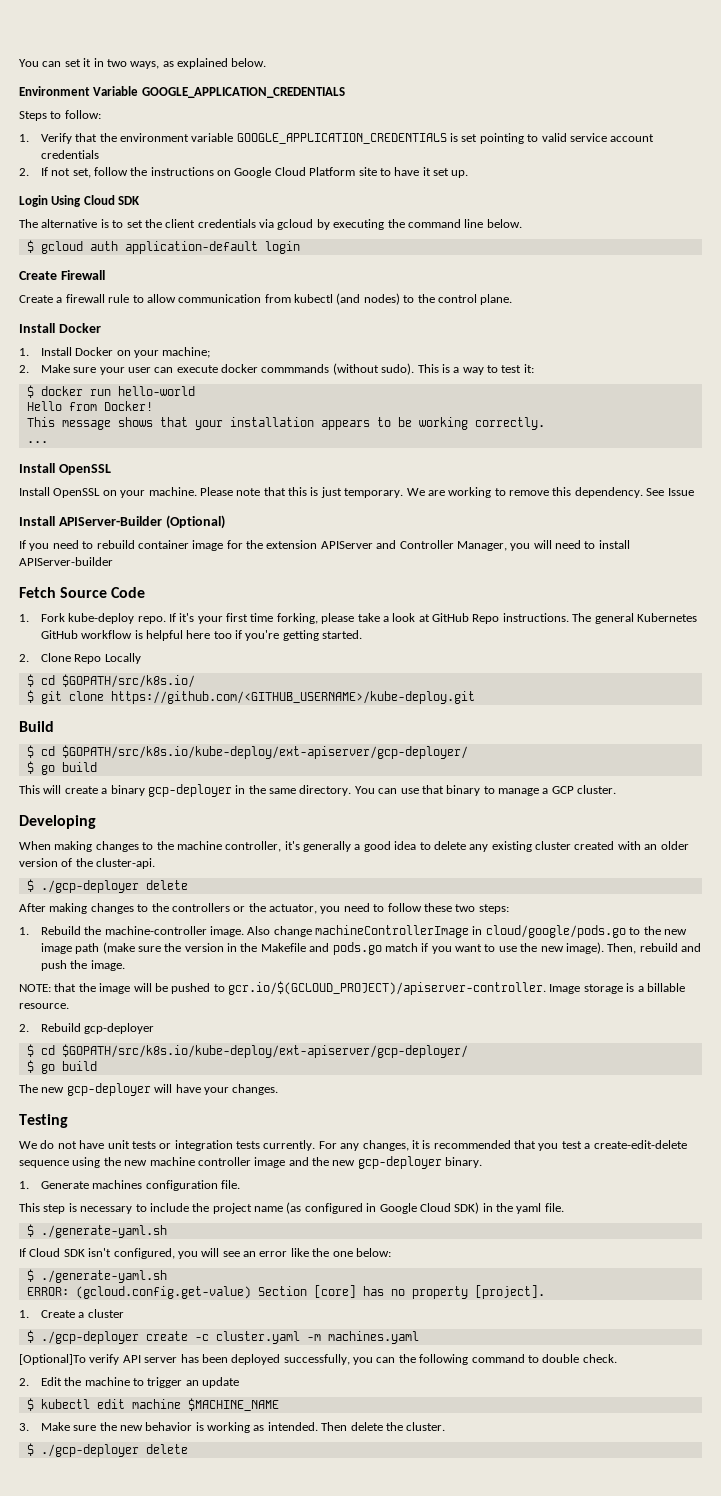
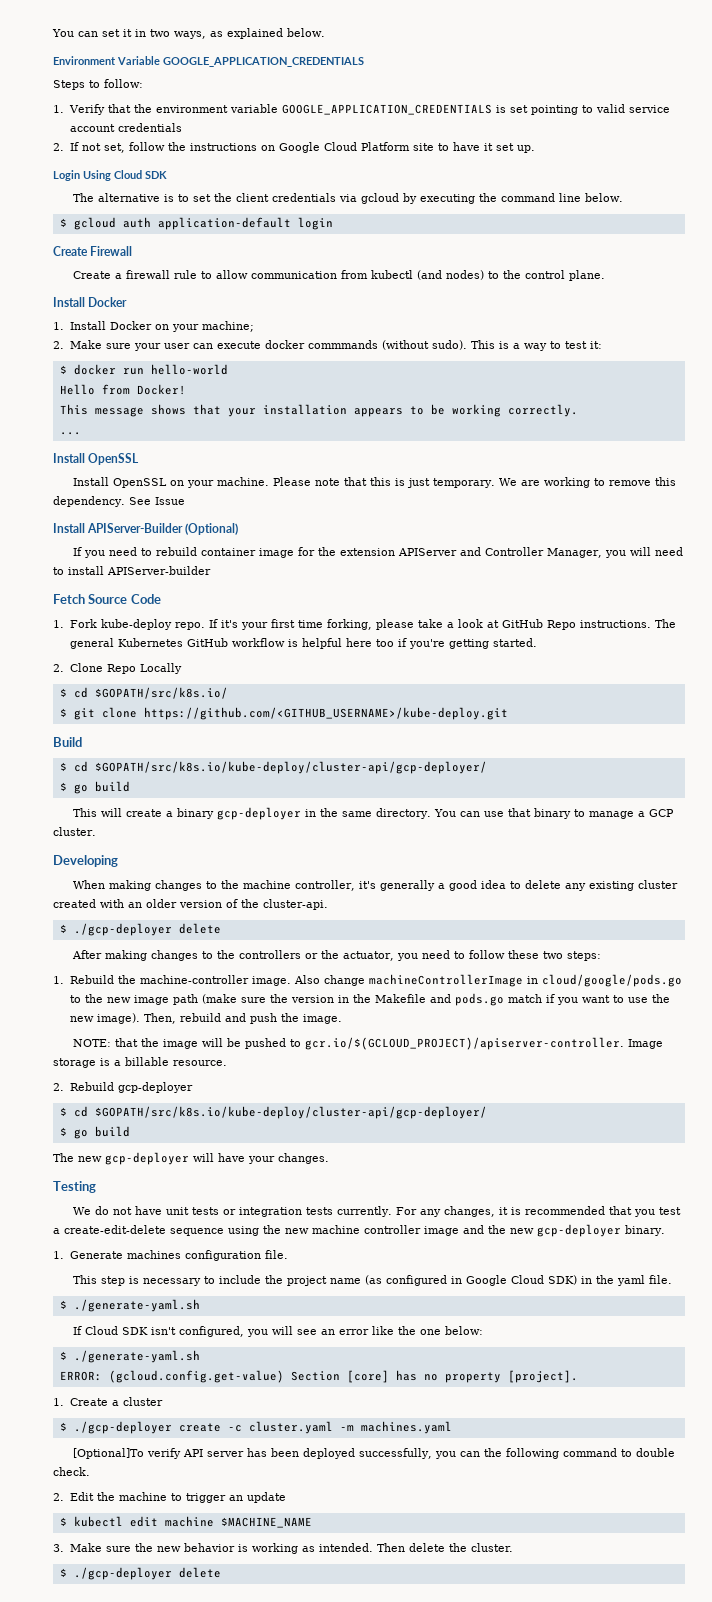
  Build
- $ cd $GOPATH/src/k8s.io/kube-deploy/ext-apiserver/gcp-deployer/
+ $ cd $GOPATH/src/k8s.io/kube-deploy/cluster-api/gcp-deployer/
  2. Rebuild gcp-deployer
- $ cd $GOPATH/src/k8s.io/kube-deploy/ext-apiserver/gcp-deployer/
+ $ cd $GOPATH/src/k8s.io/kube-deploy/cluster-api/gcp-deployer/

